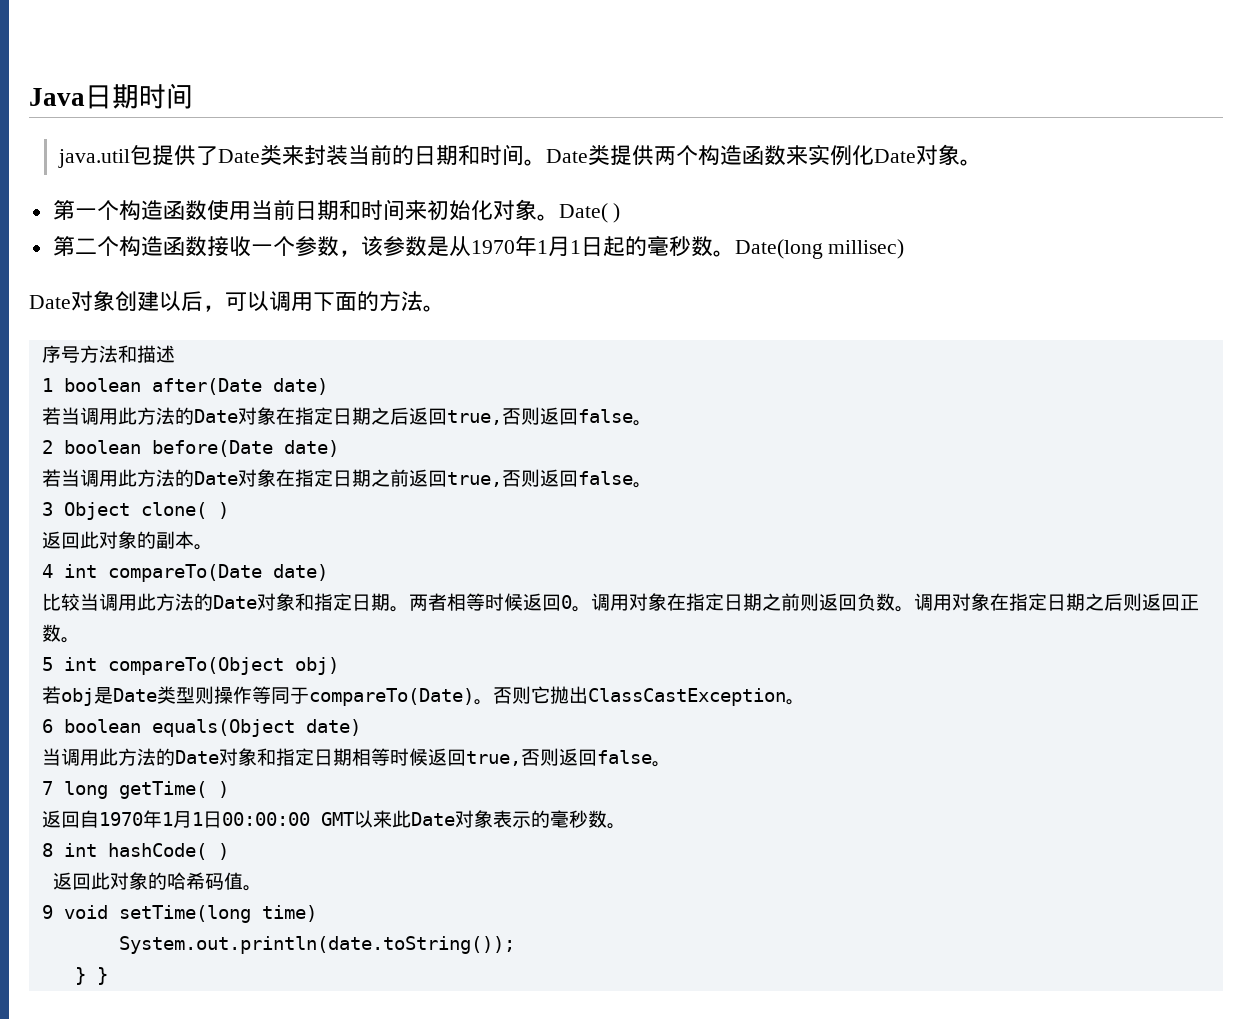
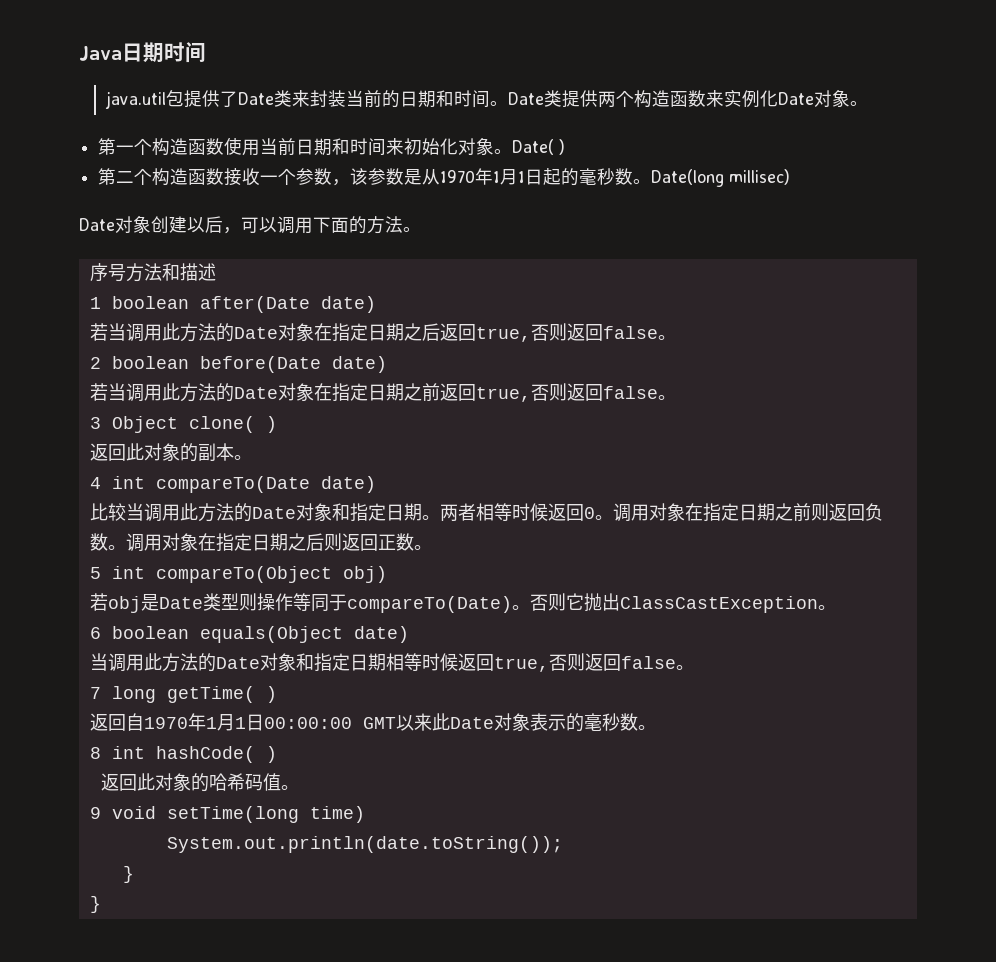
  System.out.println(date.toString());
- } }
+ }
+ }

